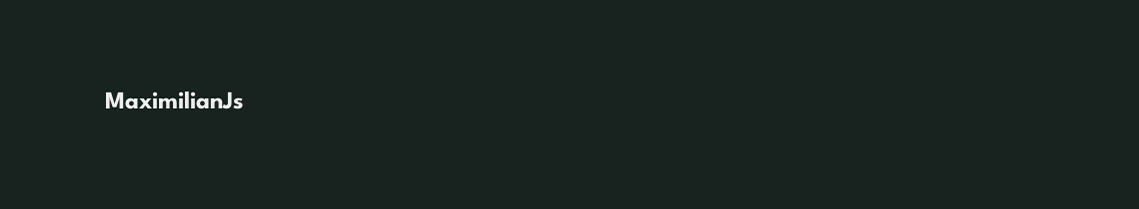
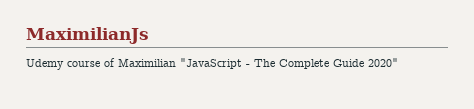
+ Udemy course of Maximilian "JavaScript - The Complete Guide 2020"

